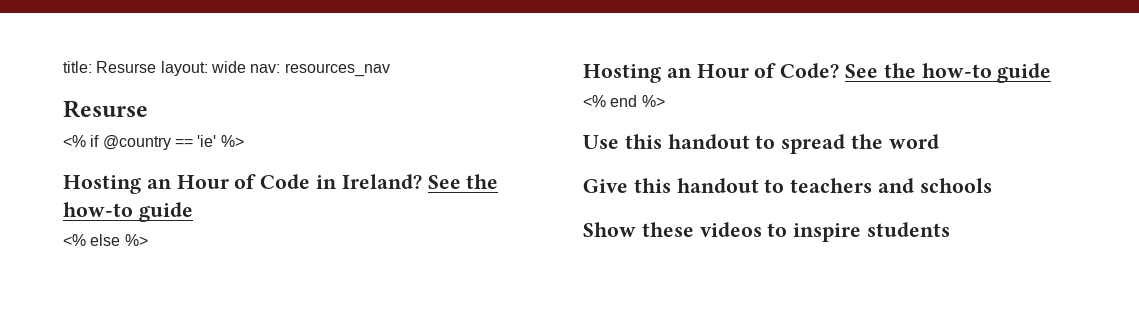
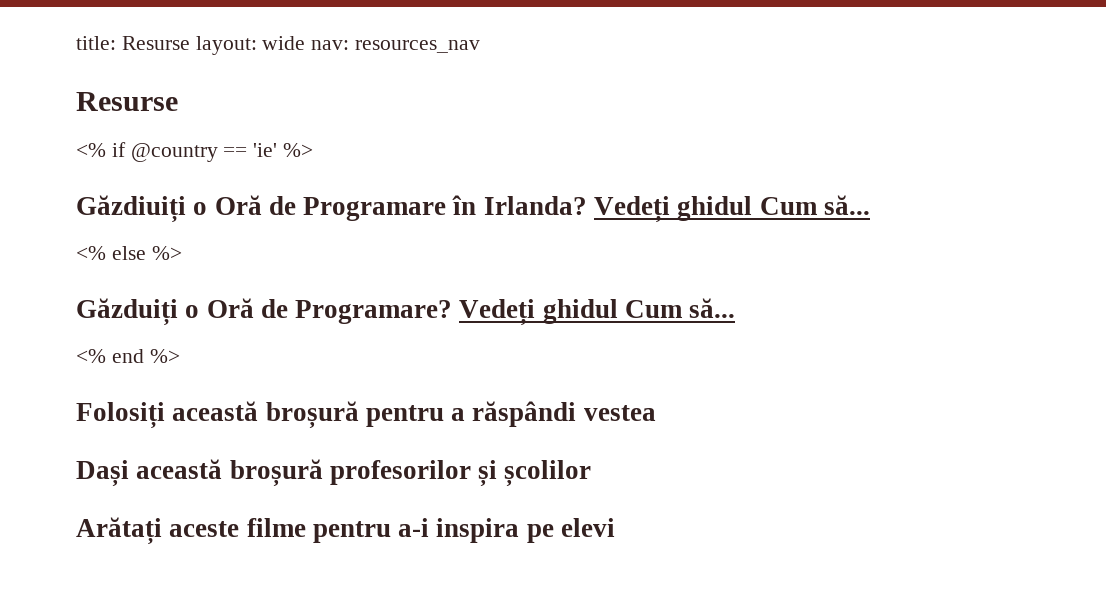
- Hosting an Hour of Code in Ireland? See the how-to guide
+ Găzdiuiți o Oră de Programare în Irlanda? Vedeți ghidul Cum să...
  <% else %>
- Hosting an Hour of Code? See the how-to guide
+ Găzduiți o Oră de Programare? Vedeți ghidul Cum să...
  <% end %>
- Use this handout to spread the word
- Give this handout to teachers and schools
- Show these videos to inspire students
+ Folosiți această broșură pentru a răspândi vestea
+ Dași această broșură profesorilor și școlilor
+ Arătați aceste filme pentru a-i inspira pe elevi

